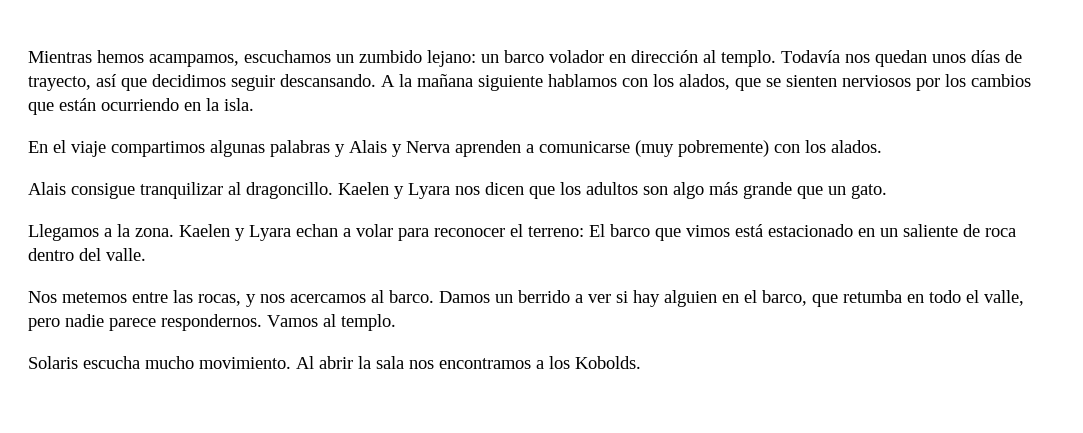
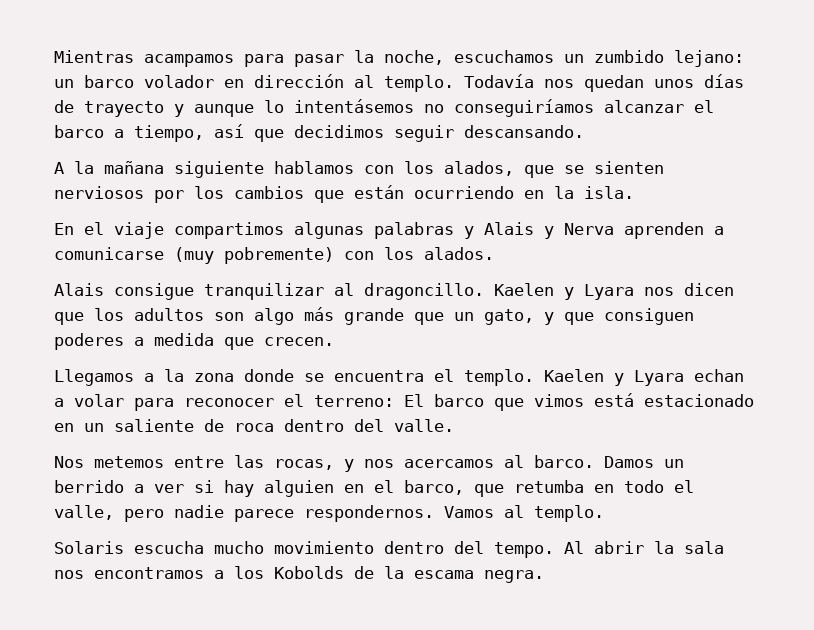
- Mientras hemos acampamos, escuchamos un zumbido lejano: un barco volador en dirección al templo.
+ Mientras acampamos para pasar la noche, escuchamos un zumbido lejano: un barco volador en dirección al templo.
- Todavía nos quedan unos días de trayecto, así que decidimos seguir descansando. A la mañana siguiente hablamos con los alados, que se sienten nerviosos por los cambios que están ocurriendo en la isla.
+ Todavía nos quedan unos días de trayecto y aunque lo intentásemos no conseguiríamos alcanzar el barco a tiempo, así que decidimos seguir descansando.
+ A la mañana siguiente hablamos con los alados, que se sienten nerviosos por los cambios que están ocurriendo en la isla.
- Kaelen y Lyara nos dicen que los adultos son algo más grande que un gato.
- Llegamos a la zona.
+ Kaelen y Lyara nos dicen que los adultos son algo más grande que un gato, y que consiguen poderes a medida que crecen.
+ Llegamos a la zona donde se encuentra el templo.
- Solaris escucha mucho movimiento.
+ Solaris escucha mucho movimiento dentro del tempo.
- Al abrir la sala nos encontramos a los Kobolds.
+ Al abrir la sala nos encontramos a los Kobolds de la escama negra.

